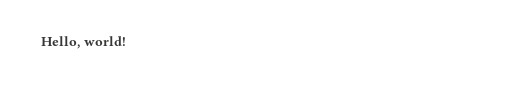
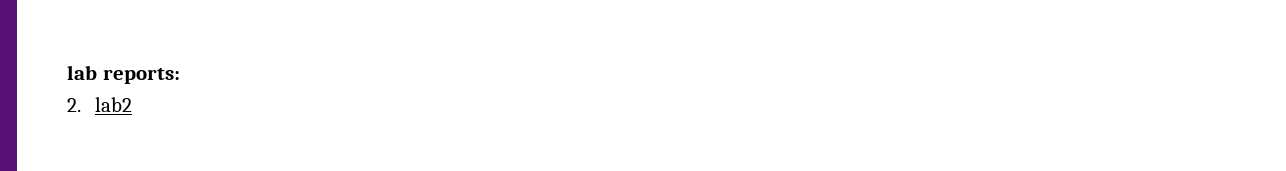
- Hello, world!
+ lab reports:
+ 2. lab2

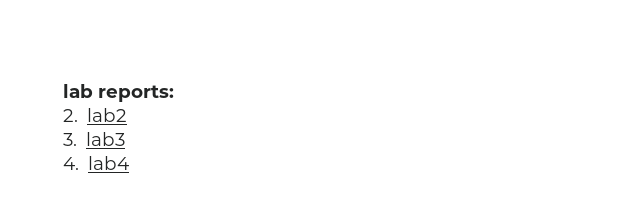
+ 3. lab3
+ 4. lab4

